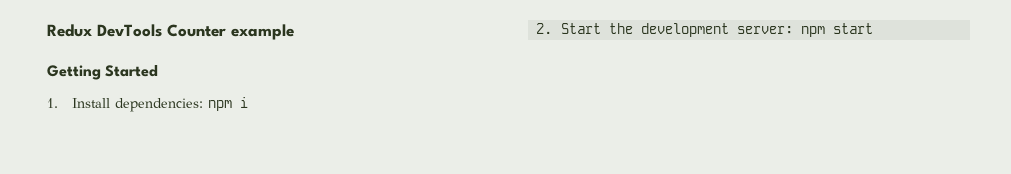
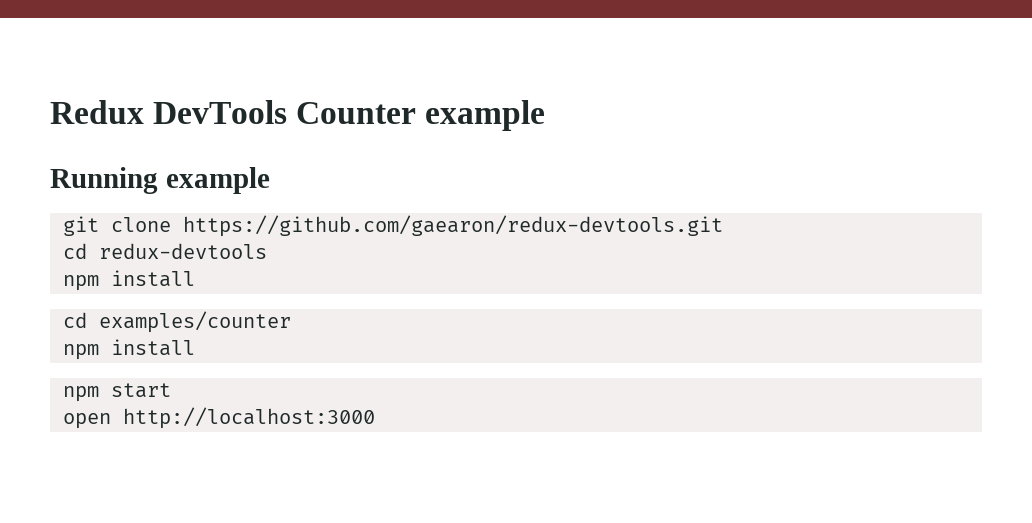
- Getting Started
- 1. Install dependencies: npm i
- 2. Start the development server: npm start
+ Running example
+ git clone https://github.com/gaearon/redux-devtools.git
+ cd redux-devtools
+ npm install
+ cd examples/counter
+ npm install
+ npm start
+ open http://localhost:3000

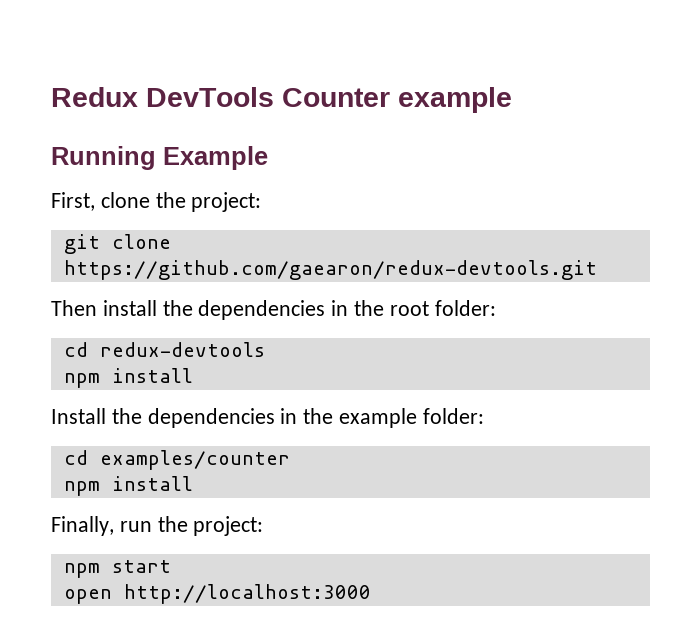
- Running example
+ Running Example
+ First, clone the project:
  git clone https://github.com/gaearon/redux-devtools.git
+ Then install the dependencies in the root folder:
  cd redux-devtools
  npm install
+ Install the dependencies in the example folder:
+ Finally, run the project:

